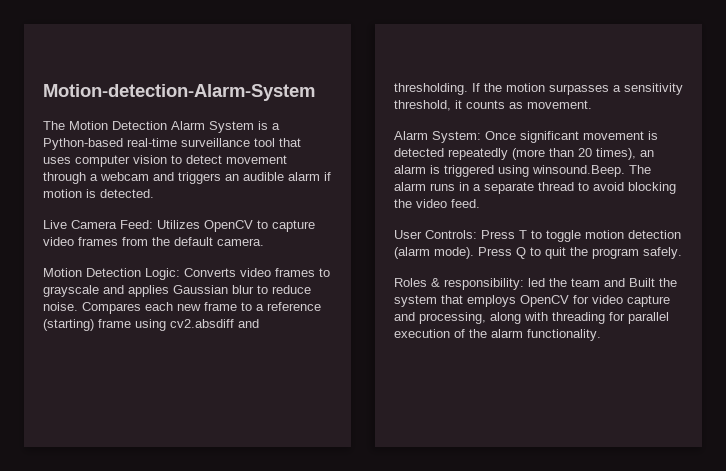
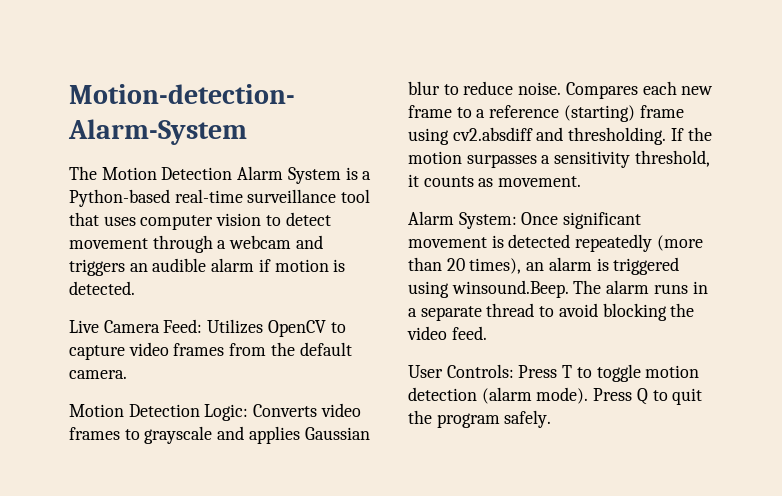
- Roles & responsibility: led the team and Built the system that employs OpenCV for video capture and processing, along with threading for parallel execution of the alarm functionality.

